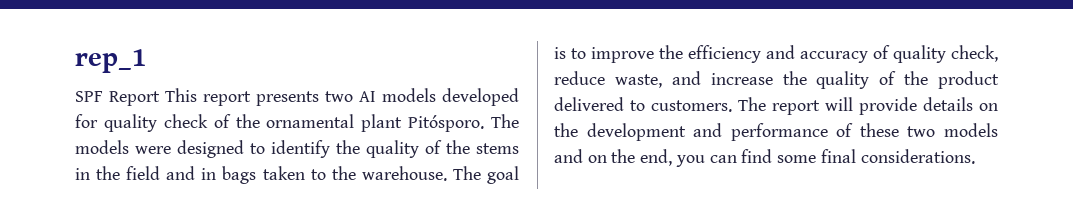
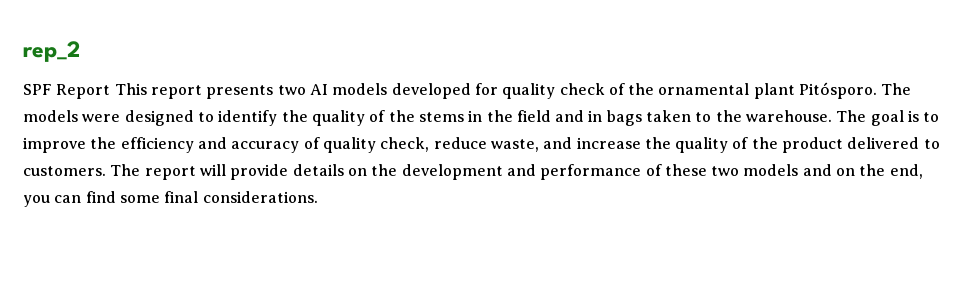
- rep_1
+ rep_2

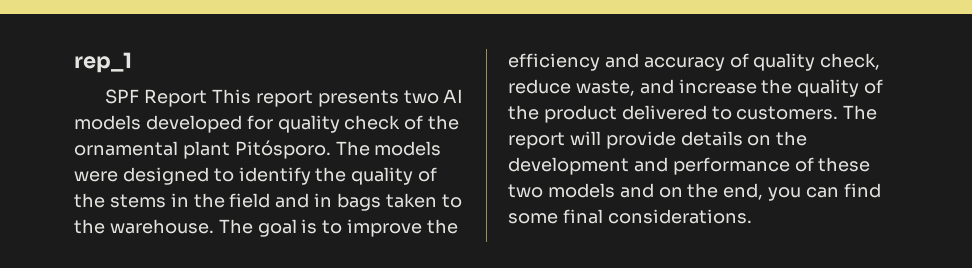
- rep_2
+ rep_1

